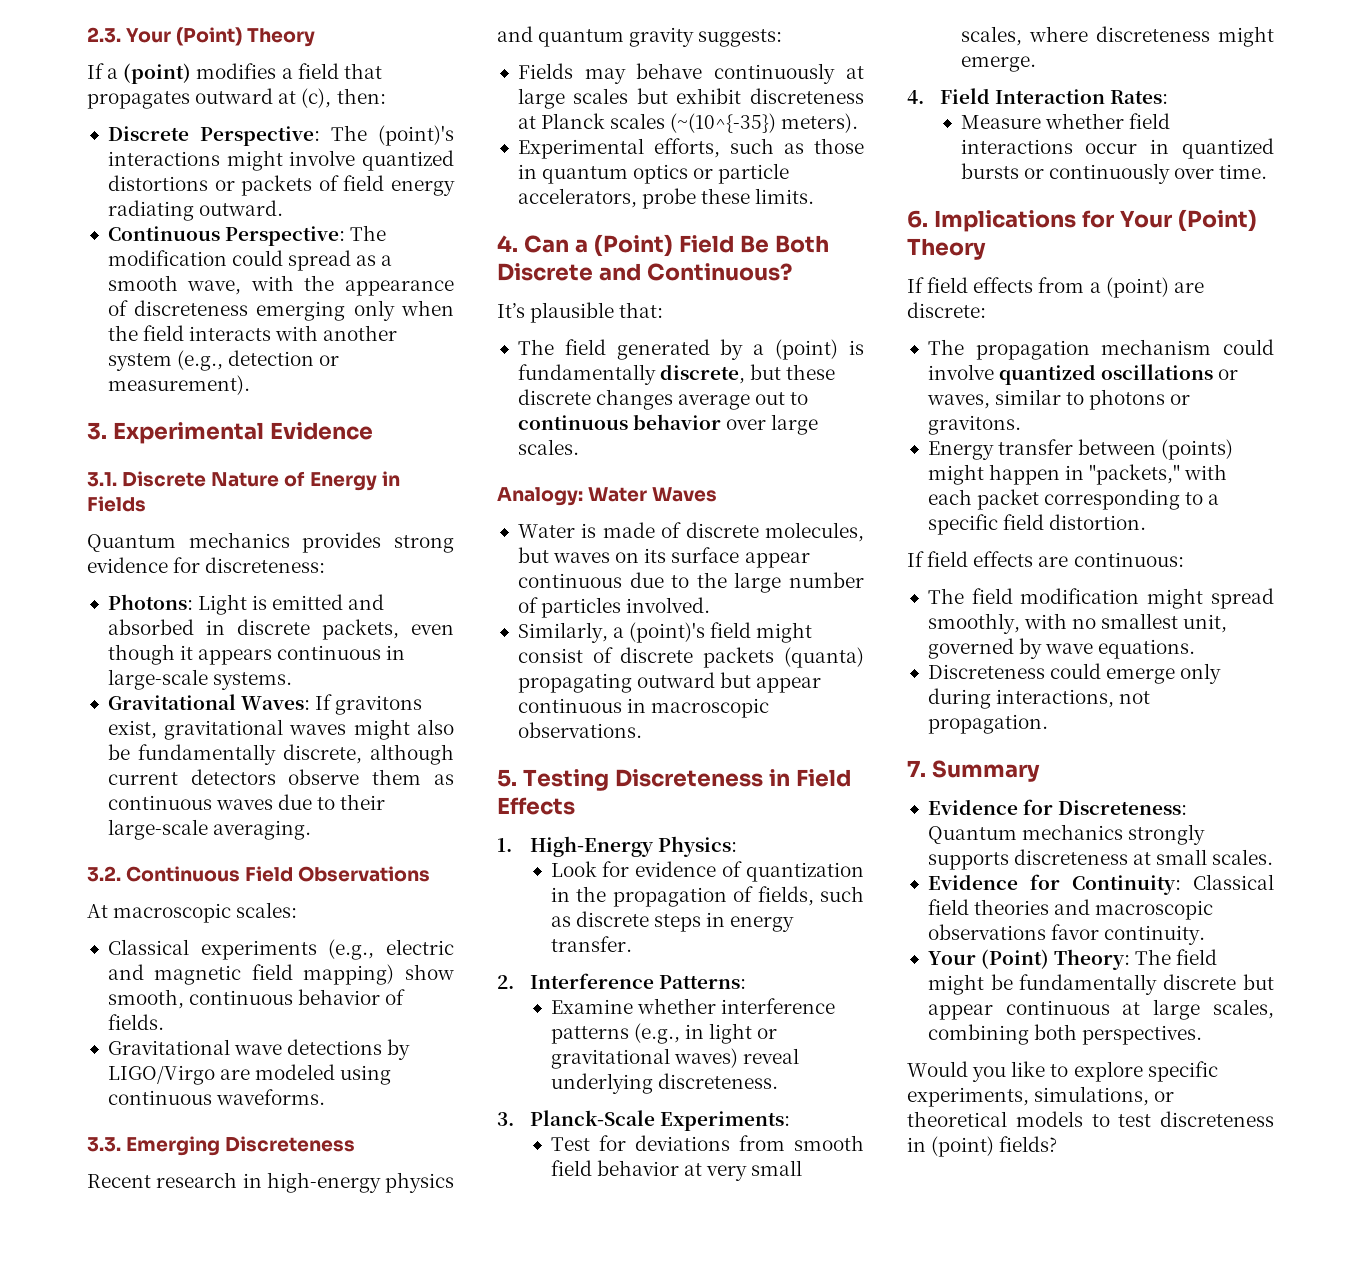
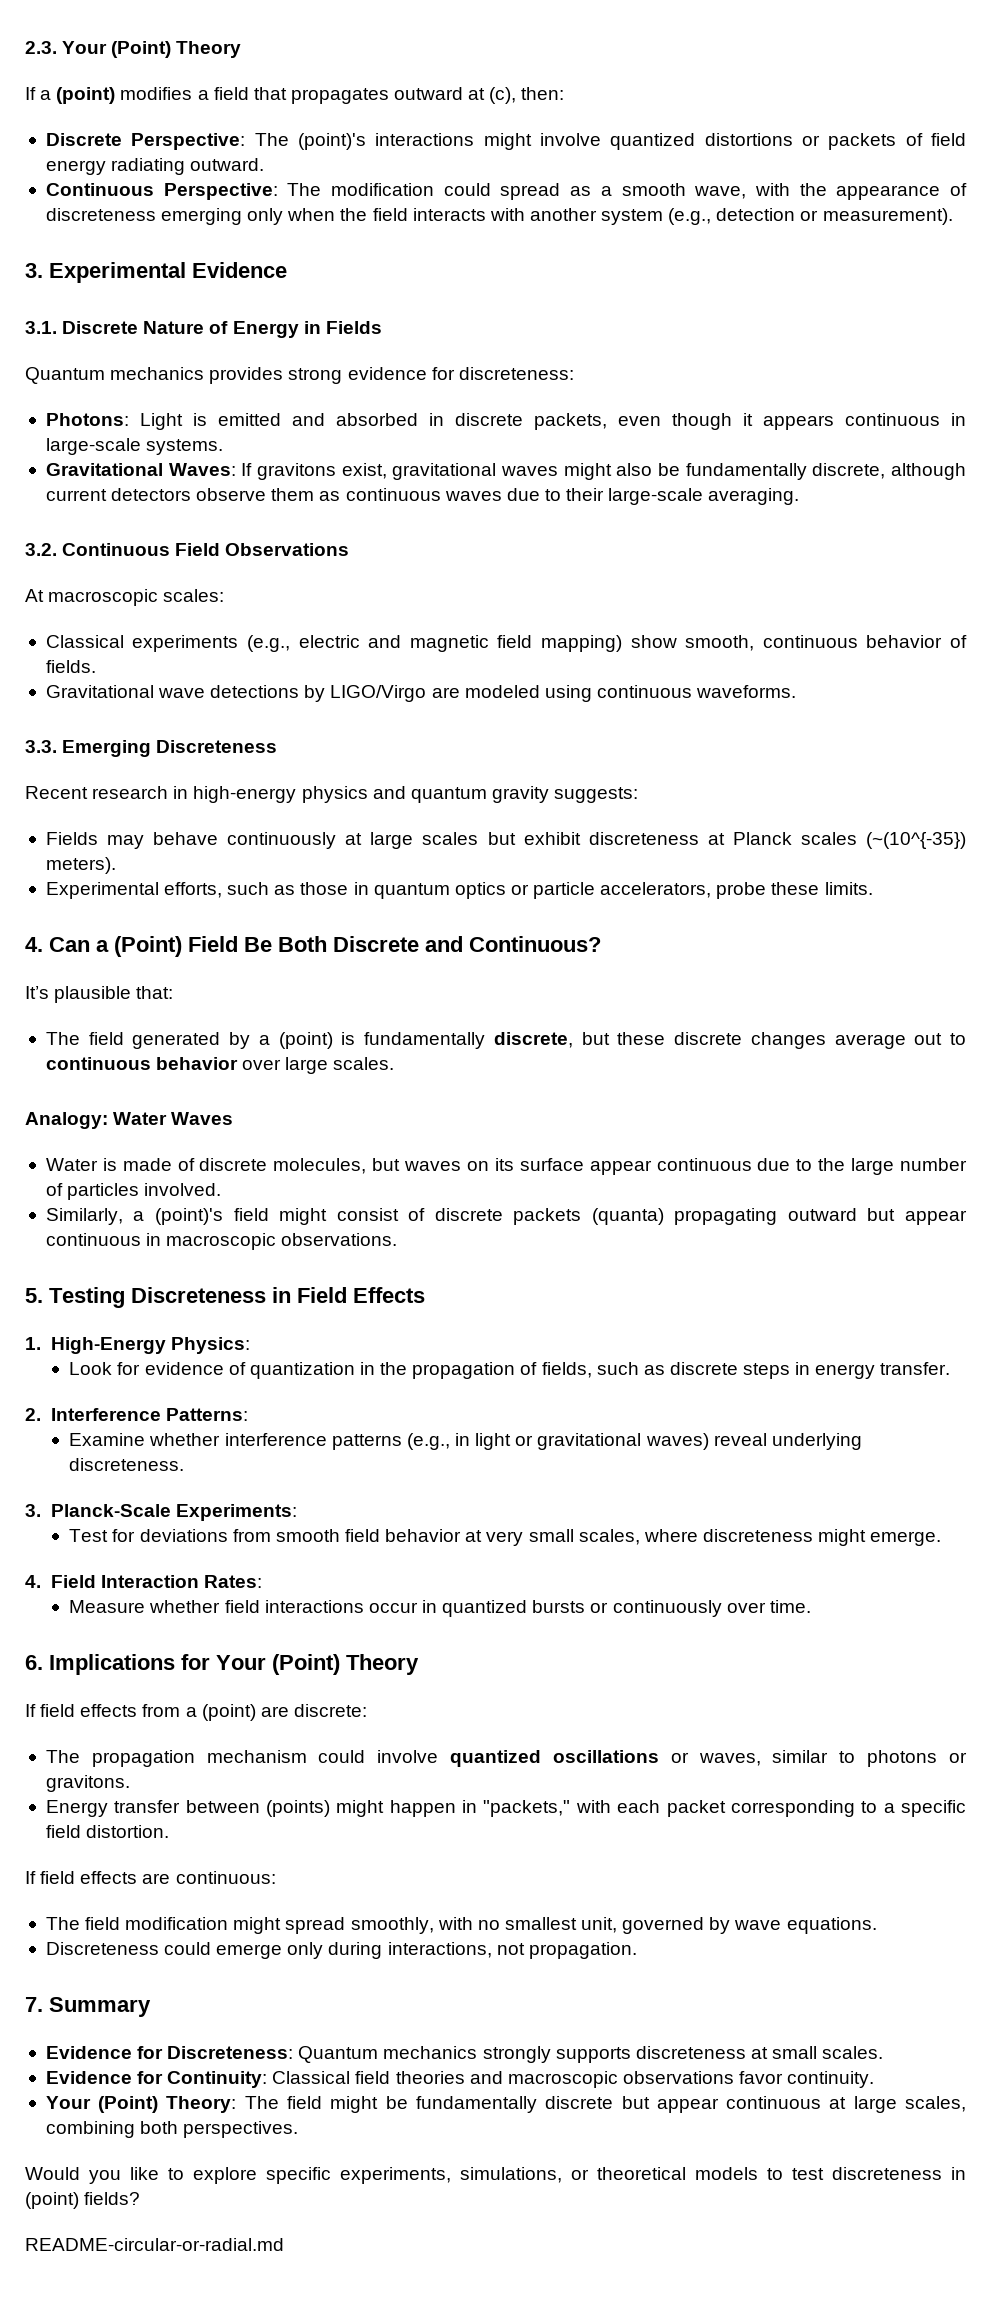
+ README-circular-or-radial.md

